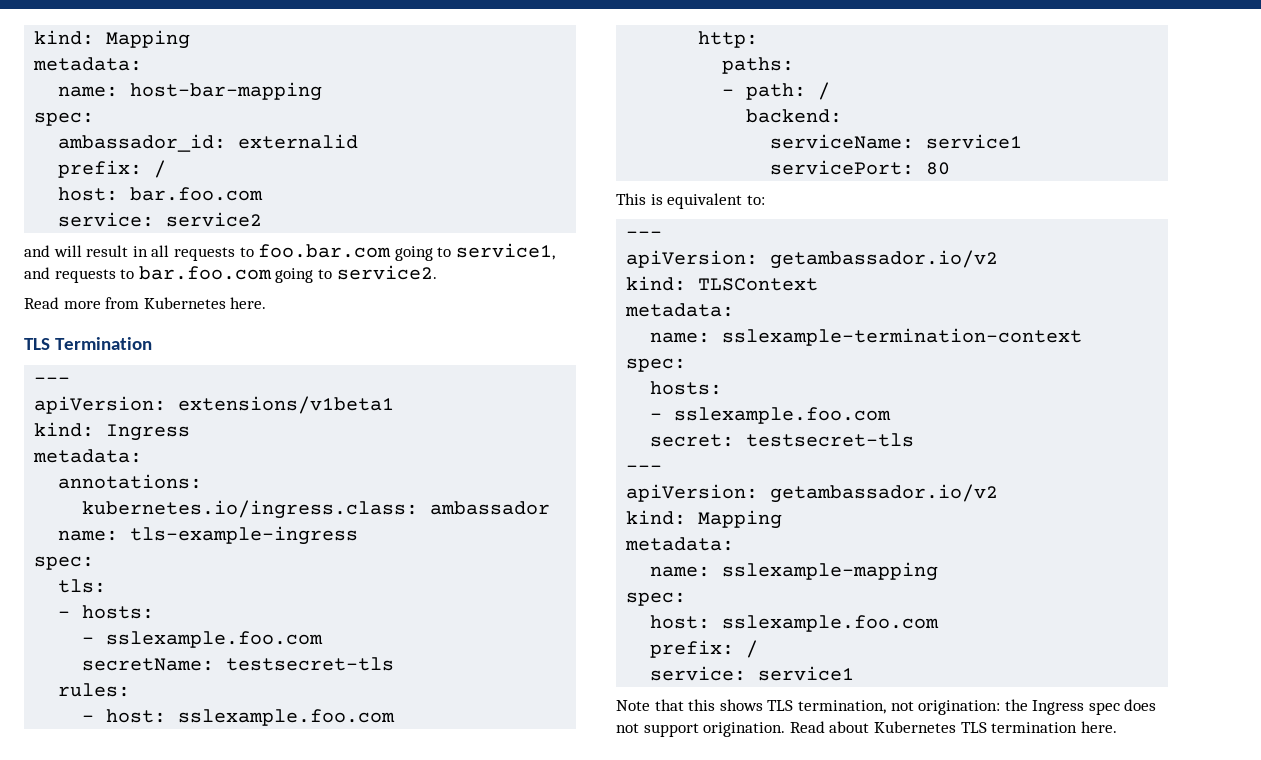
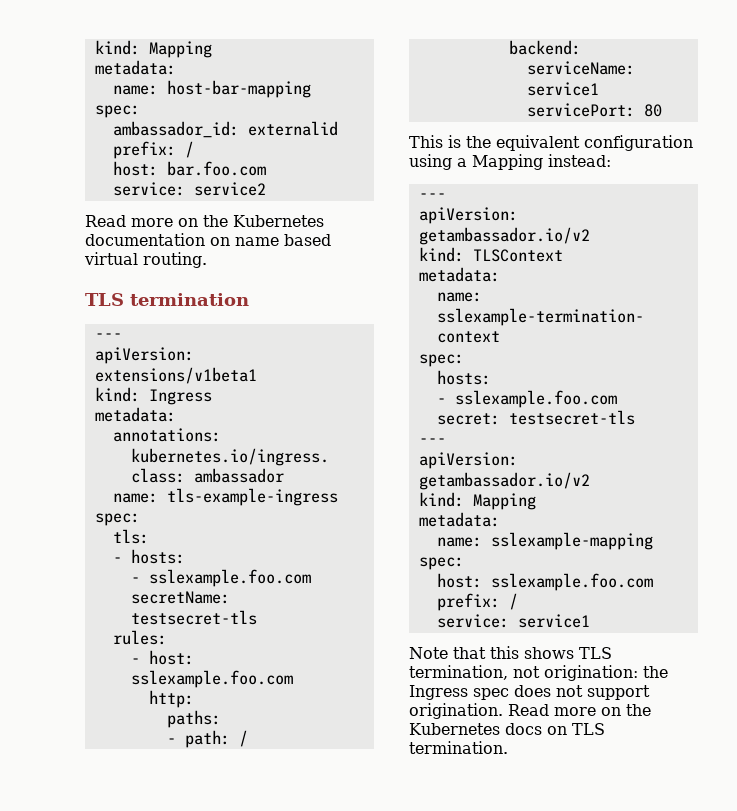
- and will result in all requests to foo.bar.com going to service1, and requests to bar.foo.com going to service2.
- Read more from Kubernetes here.
- TLS Termination
+ Read more on the Kubernetes documentation on name based virtual routing.
+ TLS termination
- This is equivalent to:
+ This is the equivalent configuration using a Mapping instead:
- Read about Kubernetes TLS termination here.
+ Read more on the Kubernetes docs on TLS termination.

